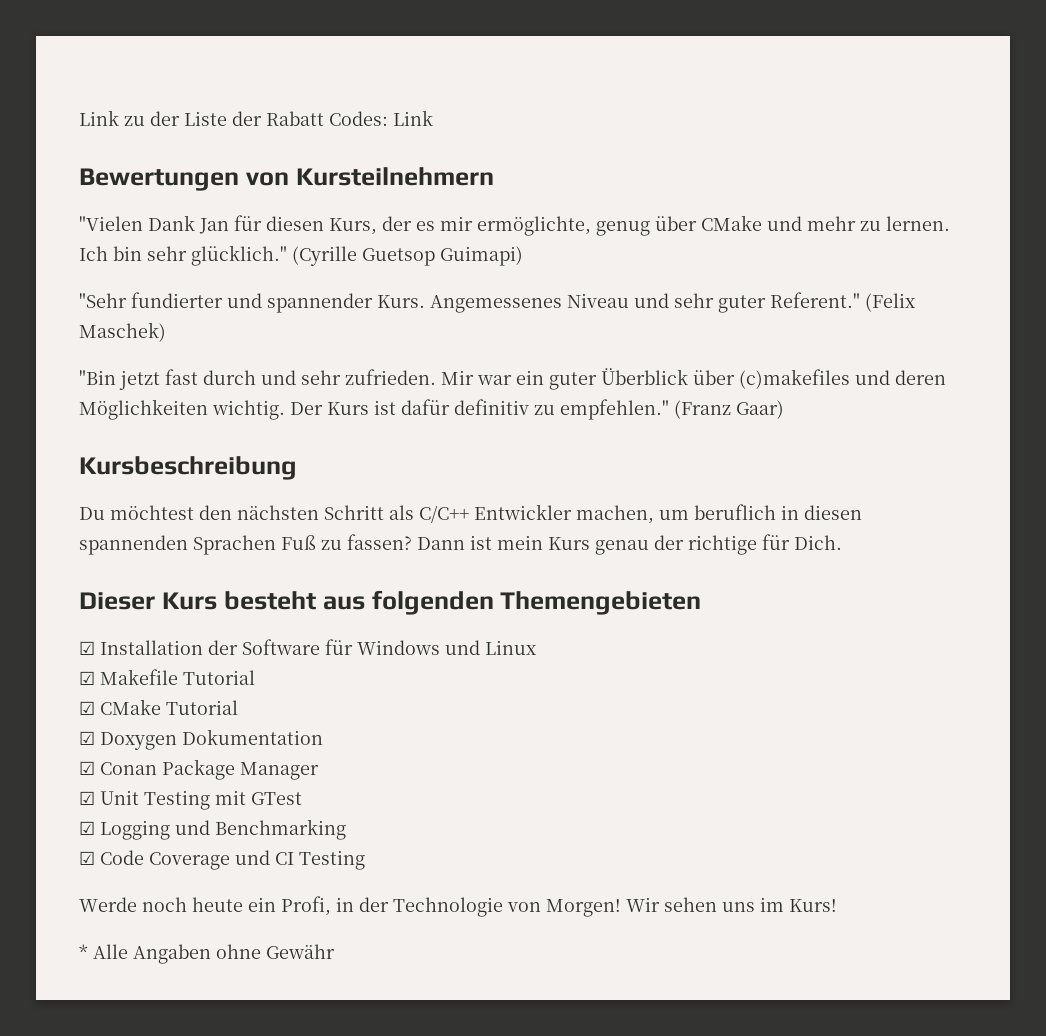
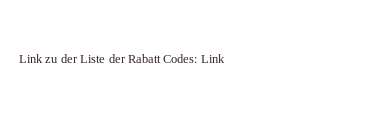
- Bewertungen von Kursteilnehmern
- "Vielen Dank Jan für diesen Kurs, der es mir ermöglichte, genug über CMake und mehr zu lernen. Ich bin sehr glücklich." (Cyrille Guetsop Guimapi)
- "Sehr fundierter und spannender Kurs. Angemessenes Niveau und sehr guter Referent." (Felix Maschek)
- "Bin jetzt fast durch und sehr zufrieden. Mir war ein guter Überblick über (c)makefiles und deren Möglichkeiten wichtig. Der Kurs ist dafür definitiv zu empfehlen." (Franz Gaar)
- Kursbeschreibung
- Du möchtest den nächsten Schritt als C/C++ Entwickler machen, um beruflich in diesen spannenden Sprachen Fuß zu fassen? Dann ist mein Kurs genau der richtige für Dich.
- Dieser Kurs besteht aus folgenden Themengebieten
- ☑ Installation der Software für Windows und Linux
- ☑ Makefile Tutorial
- ☑ CMake Tutorial
- ☑ Doxygen Dokumentation
- ☑ Conan Package Manager
- ☑ Unit Testing mit GTest
- ☑ Logging und Benchmarking
- ☑ Code Coverage und CI Testing
- Werde noch heute ein Profi, in der Technologie von Morgen! Wir sehen uns im Kurs!
- * Alle Angaben ohne Gewähr

